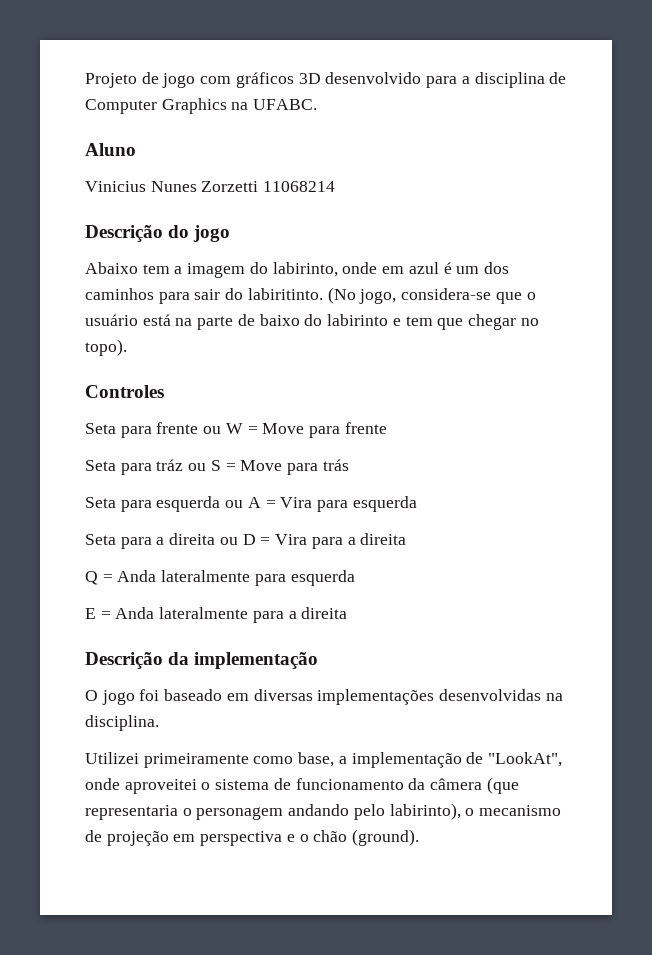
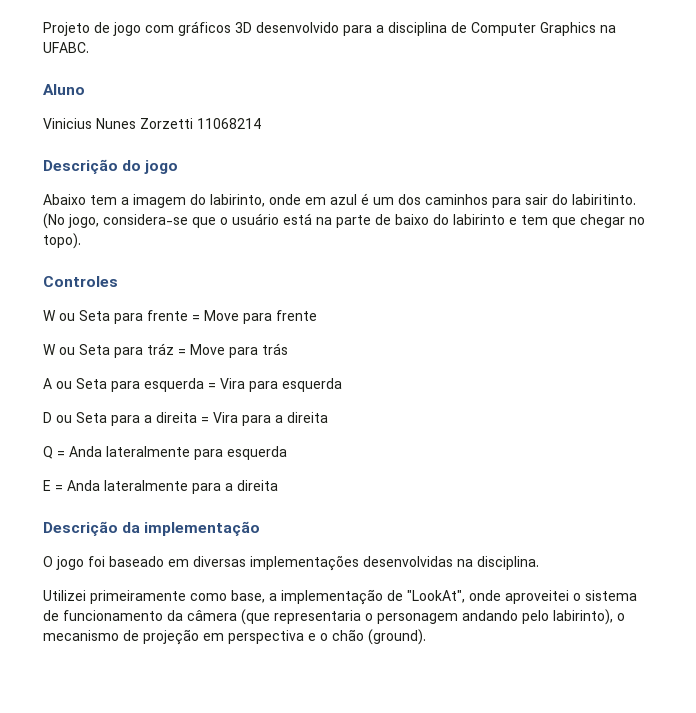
- Seta para frente ou W = Move para frente
+ W ou Seta para frente = Move para frente
- Seta para tráz ou S = Move para trás
+ W ou Seta para tráz = Move para trás
- Seta para esquerda ou A = Vira para esquerda
+ A ou Seta para esquerda = Vira para esquerda
- Seta para a direita ou D = Vira para a direita
+ D ou Seta para a direita = Vira para a direita

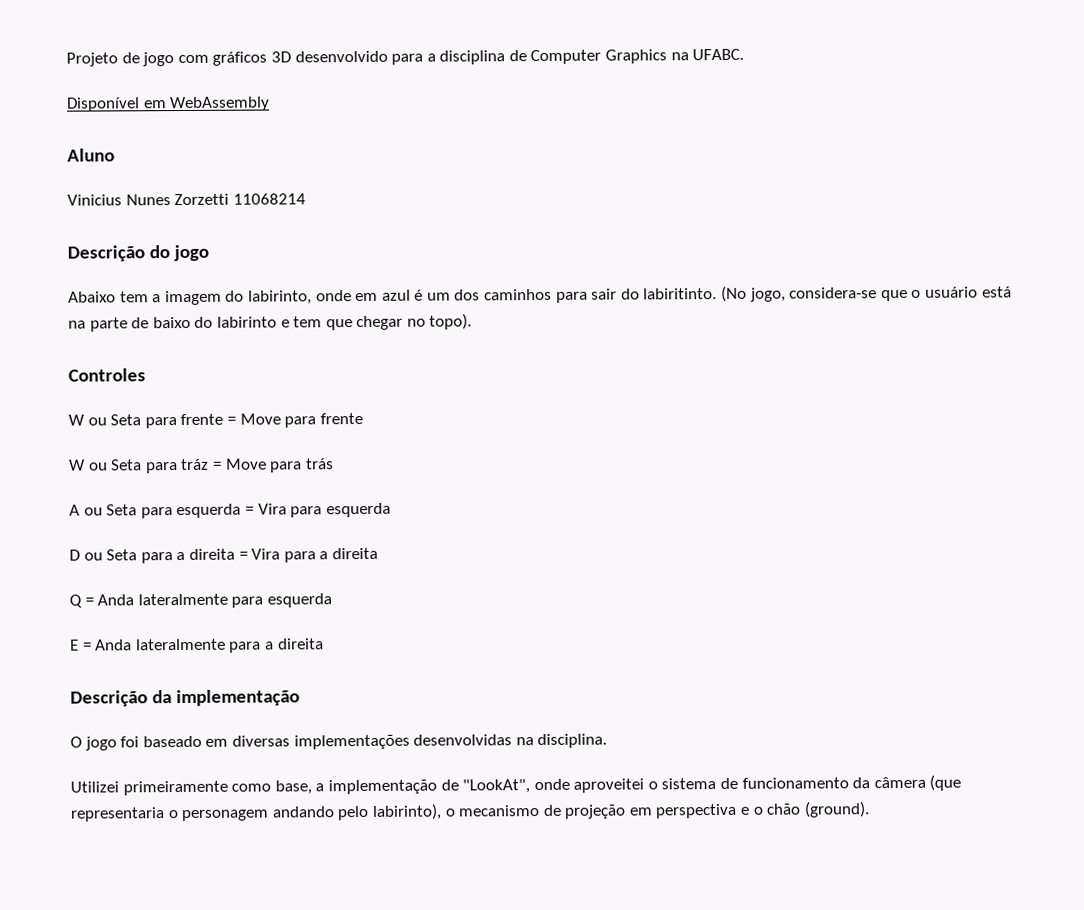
+ Disponível em WebAssembly

